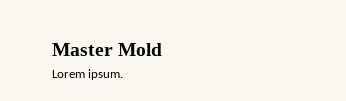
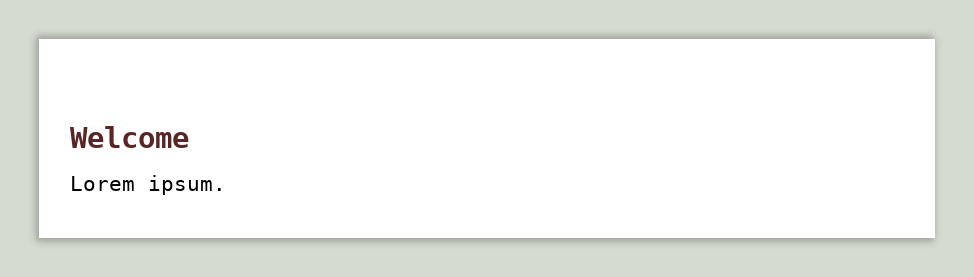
- Master Mold
+ Welcome

